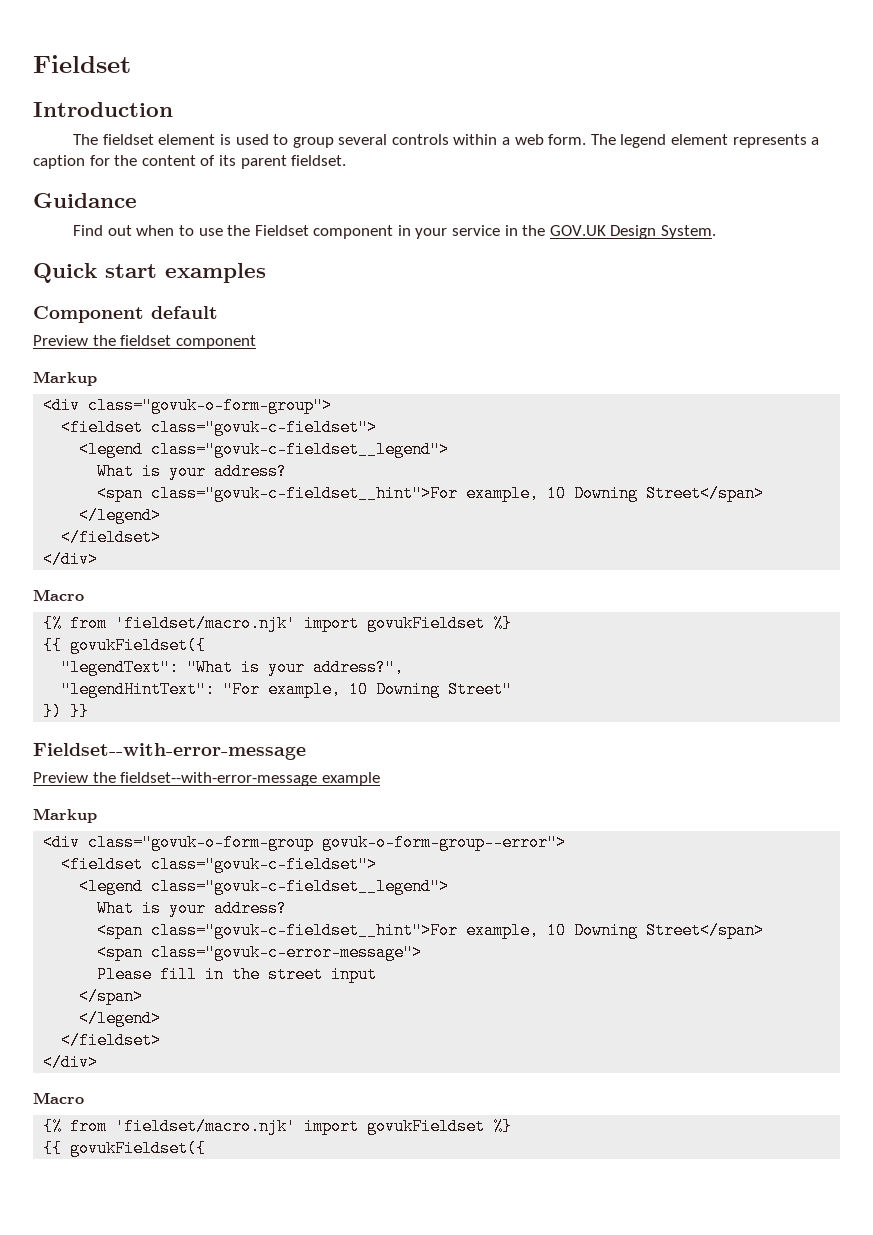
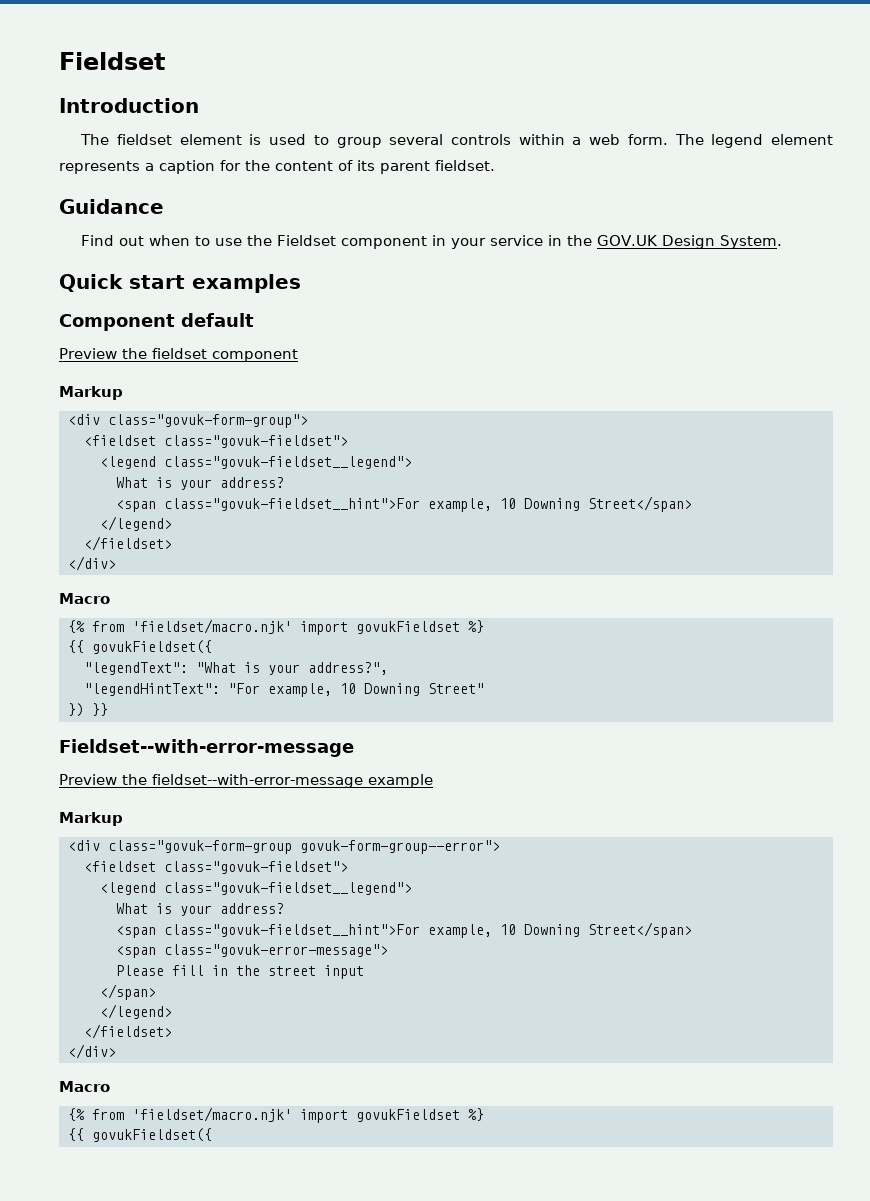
- <div class="govuk-o-form-group">
- <fieldset class="govuk-c-fieldset">
- <legend class="govuk-c-fieldset__legend">
+ <div class="govuk-form-group">
+ <fieldset class="govuk-fieldset">
+ <legend class="govuk-fieldset__legend">
  What is your address?
- <span class="govuk-c-fieldset__hint">For example, 10 Downing Street</span>
+ <span class="govuk-fieldset__hint">For example, 10 Downing Street</span>
- <div class="govuk-o-form-group govuk-o-form-group--error">
- <fieldset class="govuk-c-fieldset">
- <legend class="govuk-c-fieldset__legend">
+ <div class="govuk-form-group govuk-form-group--error">
+ <fieldset class="govuk-fieldset">
+ <legend class="govuk-fieldset__legend">
  What is your address?
- <span class="govuk-c-fieldset__hint">For example, 10 Downing Street</span>
+ <span class="govuk-fieldset__hint">For example, 10 Downing Street</span>
- <span class="govuk-c-error-message">
+ <span class="govuk-error-message">

